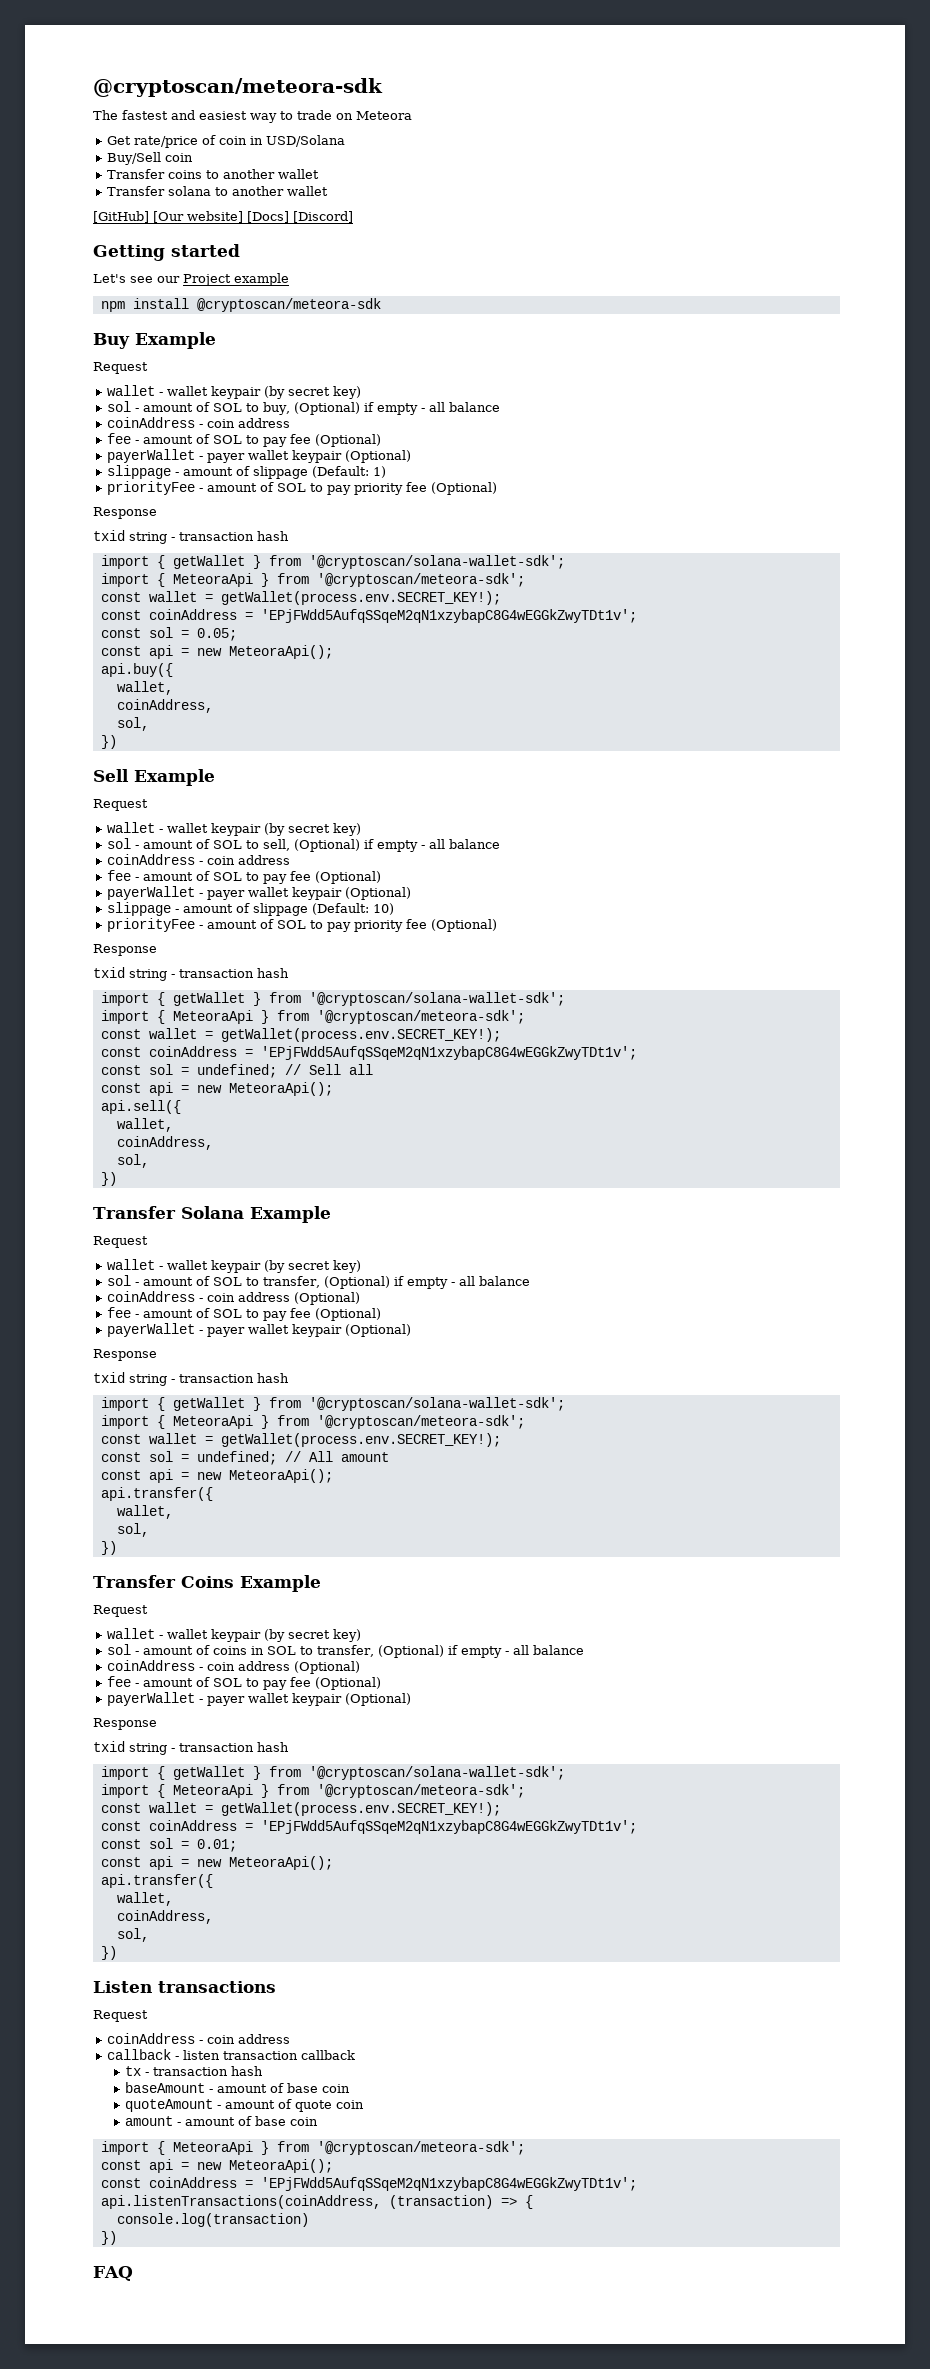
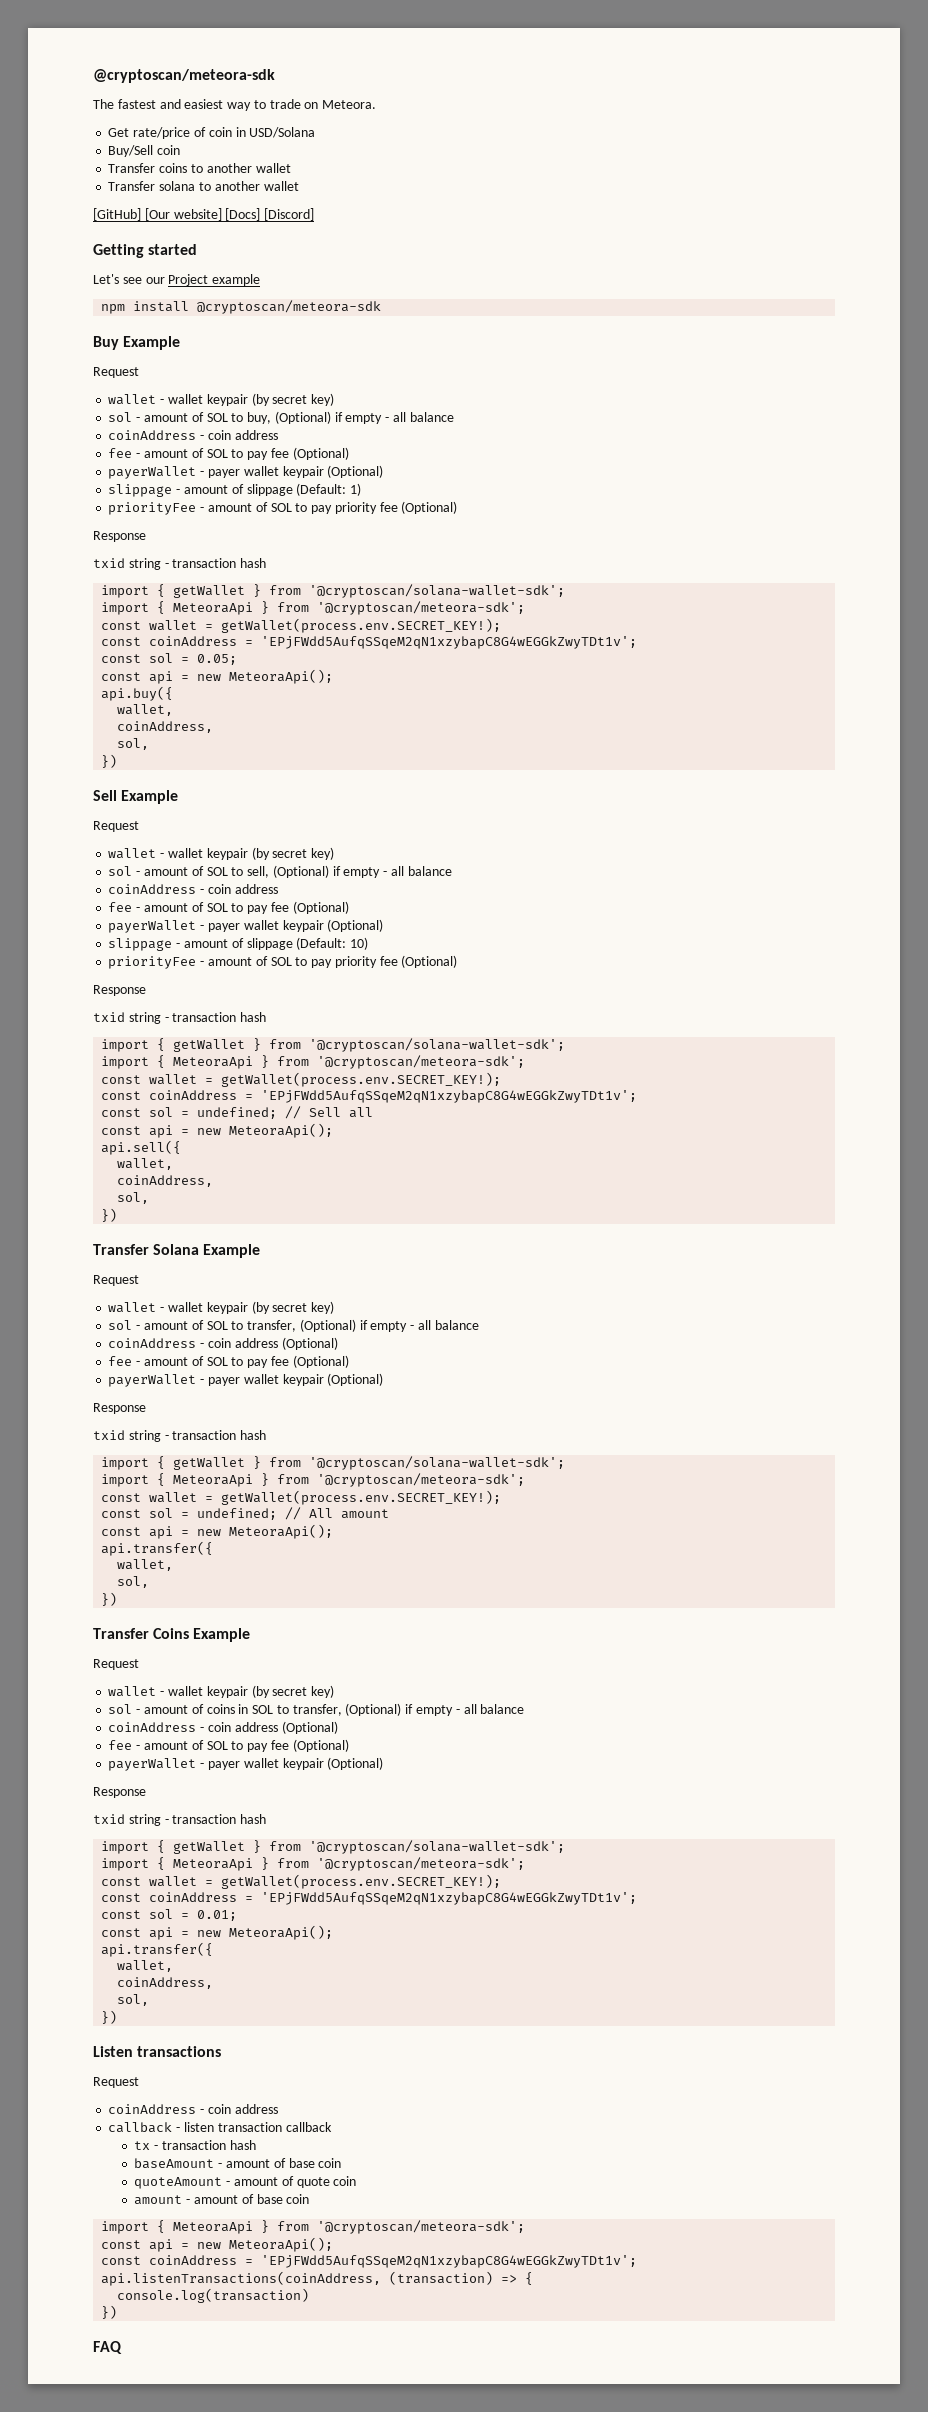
- The fastest and easiest way to trade on Meteora
+ The fastest and easiest way to trade on Meteora.

